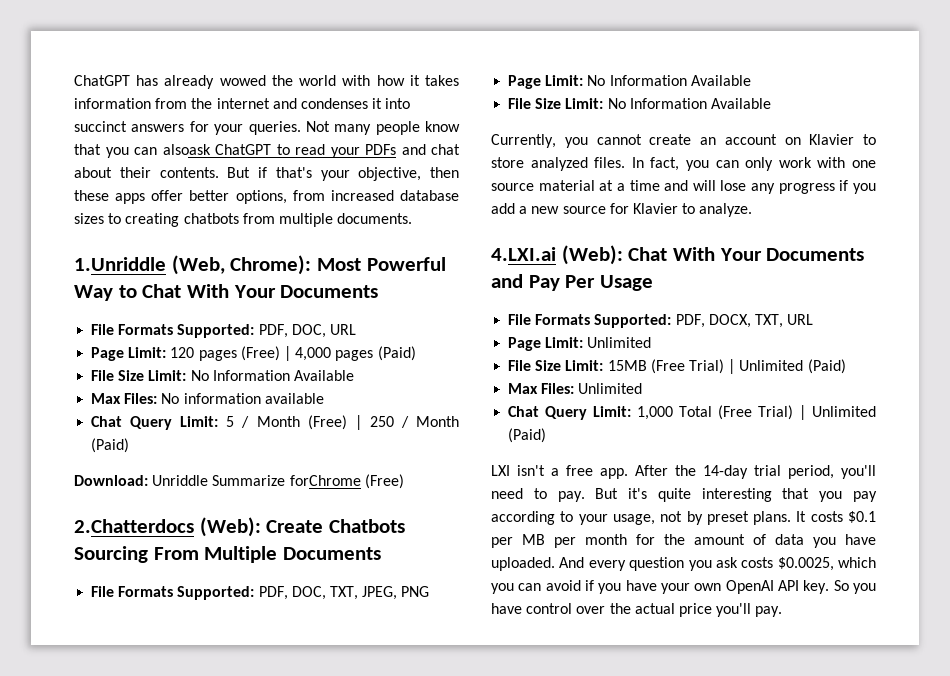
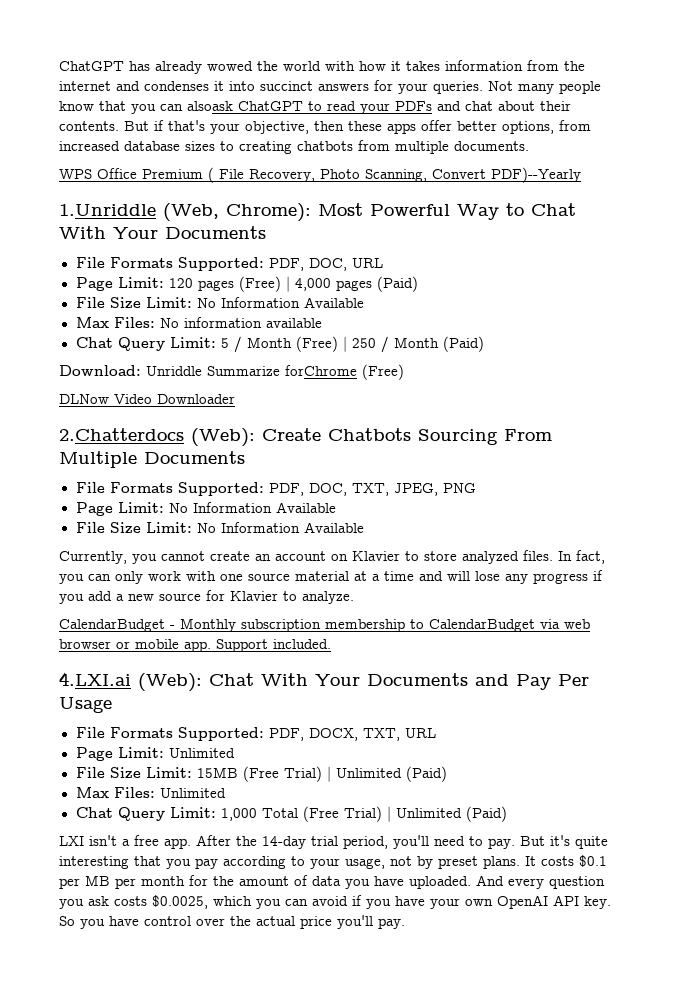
+ WPS Office Premium ( File Recovery, Photo Scanning, Convert PDF)--Yearly
+ DLNow Video Downloader
+ CalendarBudget - Monthly subscription membership to CalendarBudget via web browser or mobile app. Support included.

